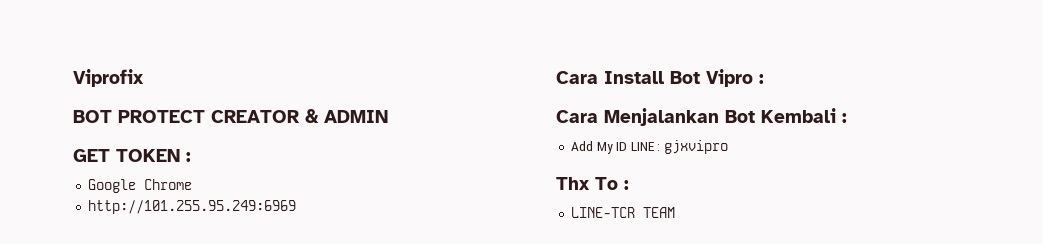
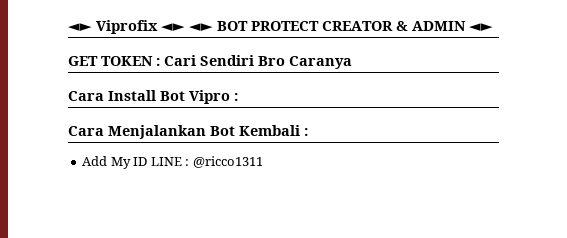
- Viprofix
- BOT PROTECT CREATOR & ADMIN
+ ◄► Viprofix ◄► ◄► BOT PROTECT CREATOR & ADMIN ◄►
- GET TOKEN :
- Google Chrome
- http://101.255.95.249:6969
+ GET TOKEN : Cari Sendiri Bro Caranya
- Add My ID LINE : gjxvipro
- Thx To :
- LINE-TCR TEAM
+ Add My ID LINE : @ricco1311

